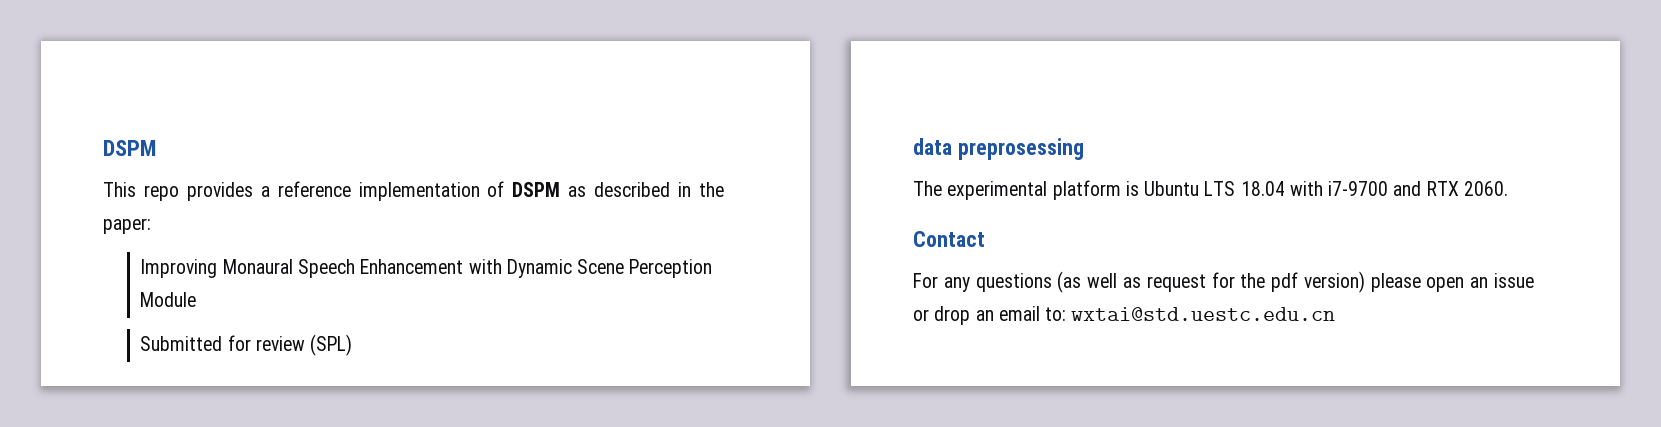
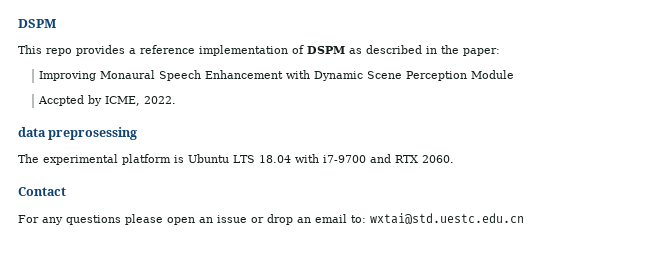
- Submitted for review (SPL)
+ Accpted by ICME, 2022.
- For any questions (as well as request for the pdf version) please open an issue or drop an email to: wxtai@std.uestc.edu.cn
+ For any questions please open an issue or drop an email to: wxtai@std.uestc.edu.cn

